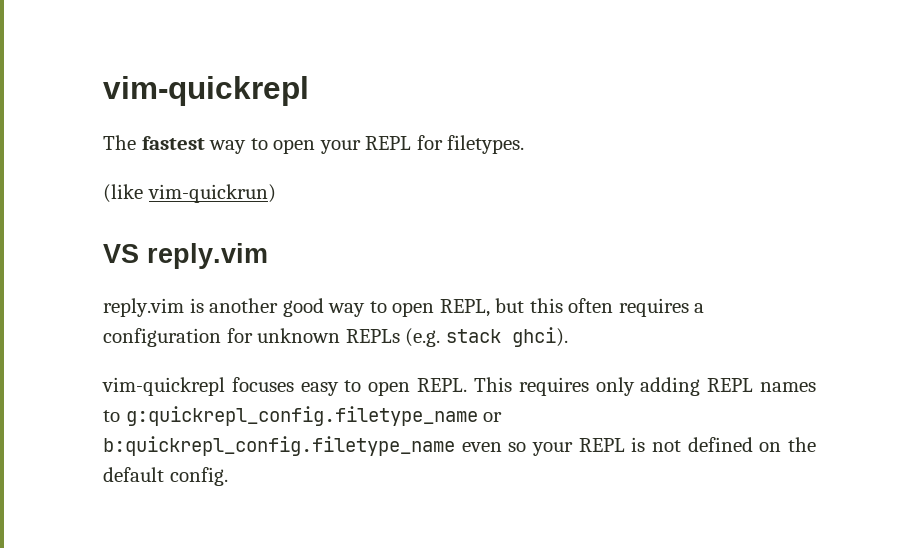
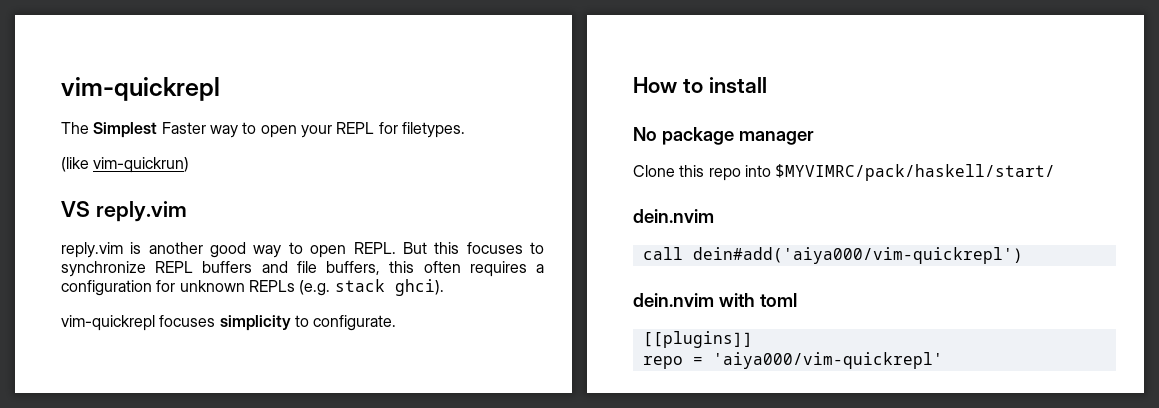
- The fastest way to open your REPL for filetypes.
+ The Simplest Faster way to open your REPL for filetypes.
- reply.vim is another good way to open REPL, but this often requires a configuration for unknown REPLs (e.g. stack ghci).
+ reply.vim is another good way to open REPL. But this focuses to synchronize REPL buffers and file buffers, this often requires a configuration for unknown REPLs (e.g. stack ghci).
- vim-quickrepl focuses easy to open REPL. This requires only adding REPL names to g:quickrepl_config.filetype_name or b:quickrepl_config.filetype_name even so your REPL is not defined on the default config.
+ vim-quickrepl focuses simplicity to configurate.
+ How to install
+ No package manager
+ Clone this repo into $MYVIMRC/pack/haskell/start/
+ dein.nvim
+ call dein#add('aiya000/vim-quickrepl')
+ dein.nvim with toml
+ [[plugins]]
+ repo = 'aiya000/vim-quickrepl'

